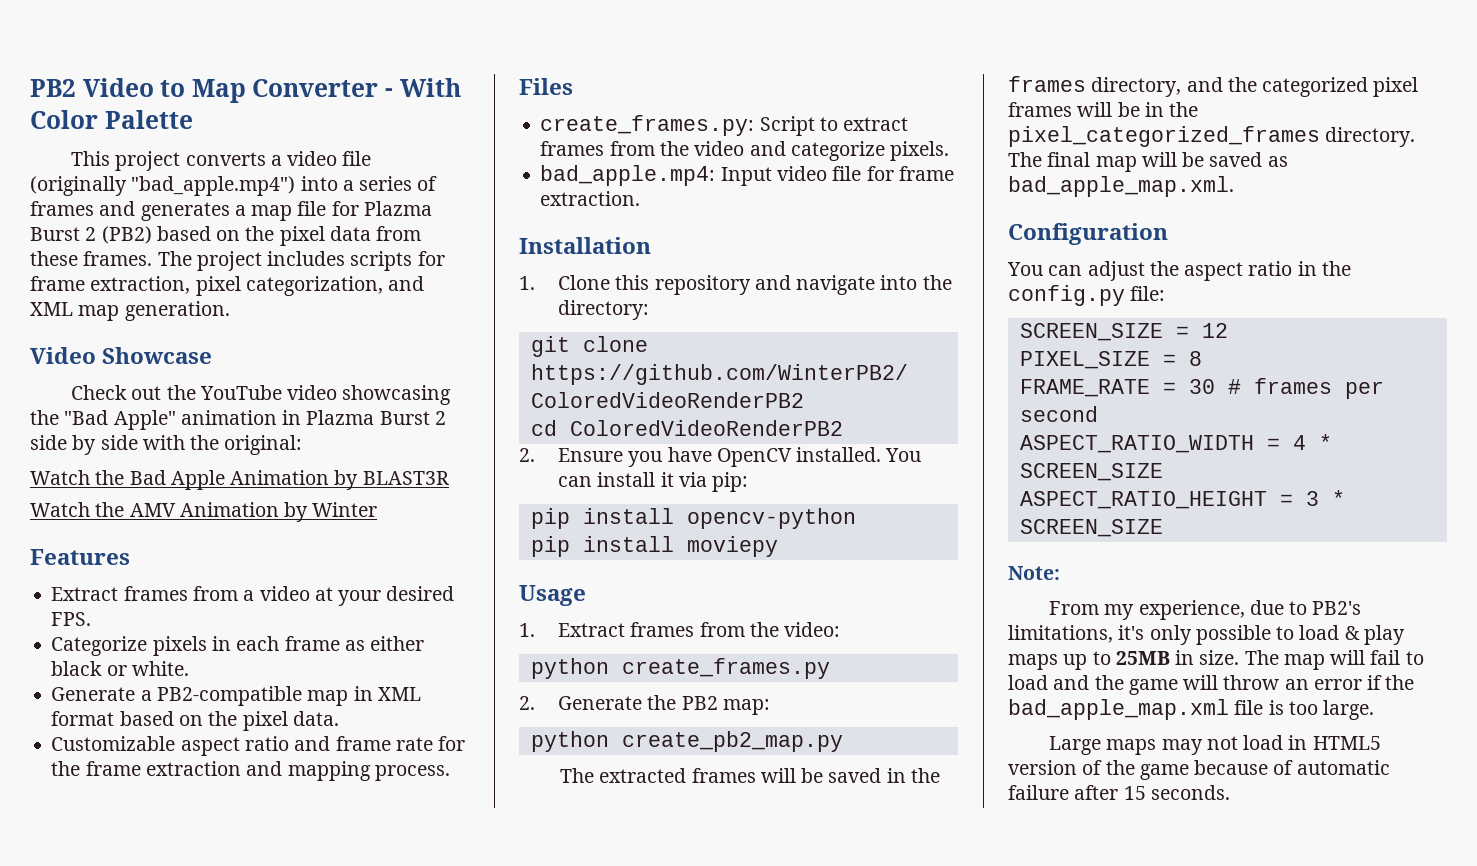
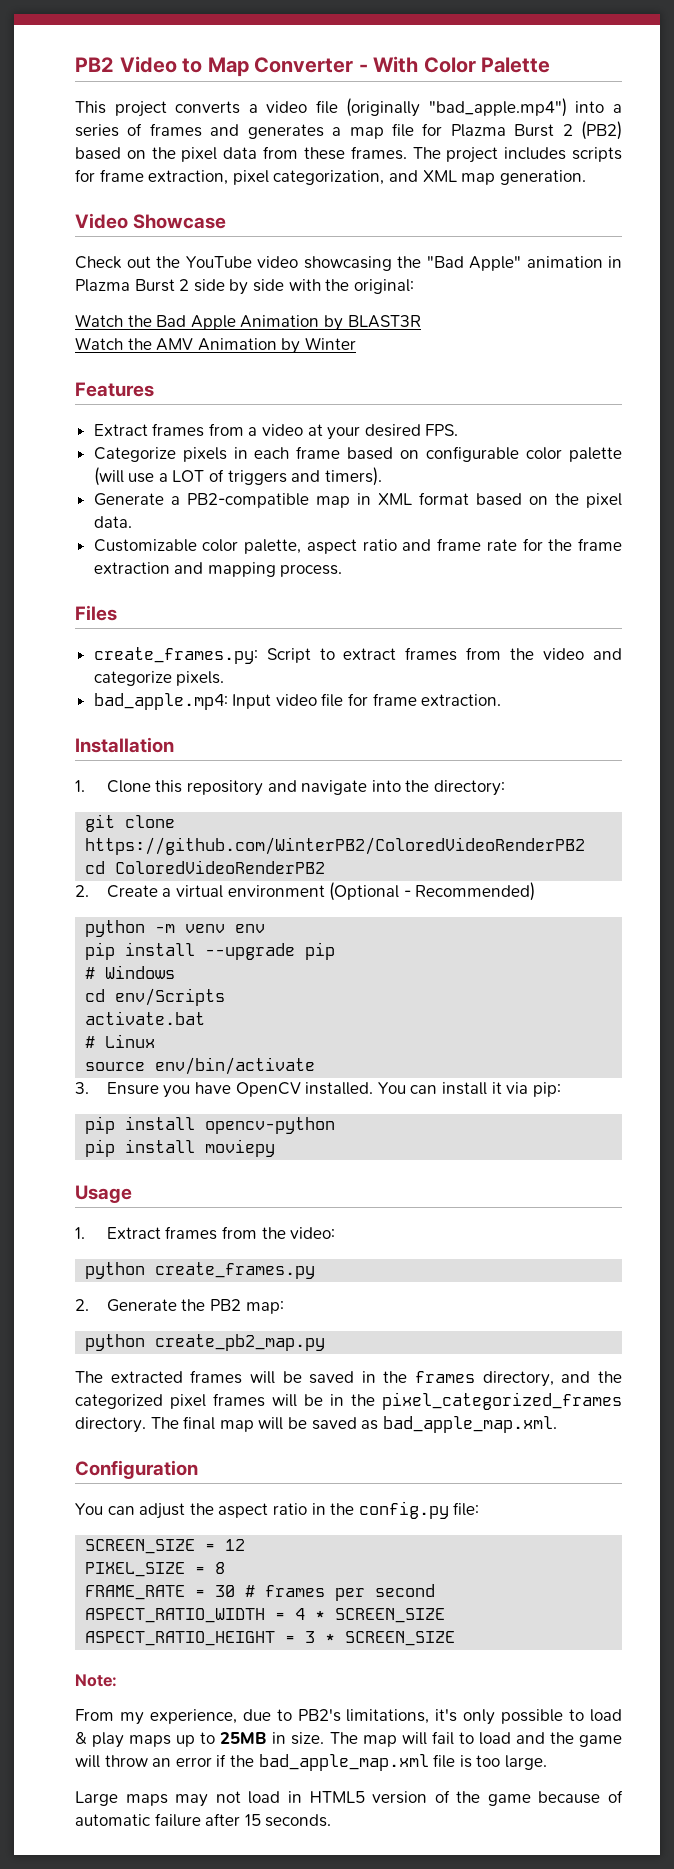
- Categorize pixels in each frame as either black or white.
+ Categorize pixels in each frame based on configurable color palette (will use a LOT of triggers and timers).
- Customizable aspect ratio and frame rate for the frame extraction and mapping process.
+ Customizable color palette, aspect ratio and frame rate for the frame extraction and mapping process.
- 2. Ensure you have OpenCV installed.
+ 2. Create a virtual environment (Optional - Recommended)
+ python -m venv env
+ pip install --upgrade pip
+ # Windows
+ cd env/Scripts
+ activate.bat
+ # Linux
+ source env/bin/activate
+ 3. Ensure you have OpenCV installed.

